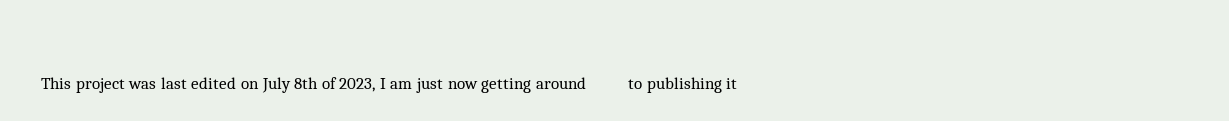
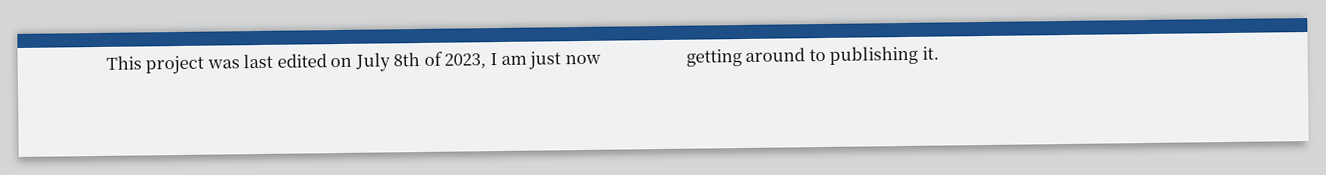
- This project was last edited on July 8th of 2023, I am just now getting around to publishing it
+ This project was last edited on July 8th of 2023, I am just now getting around to publishing it.

